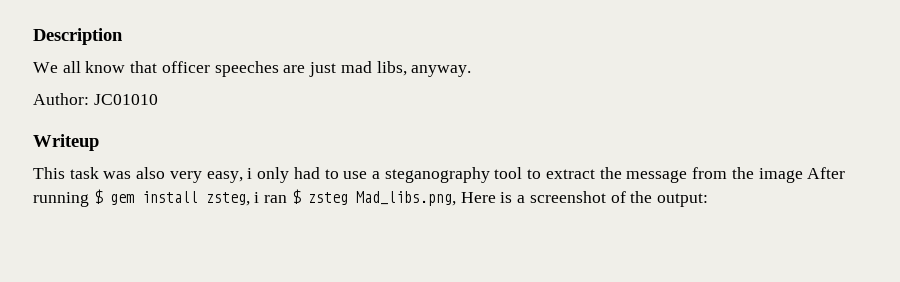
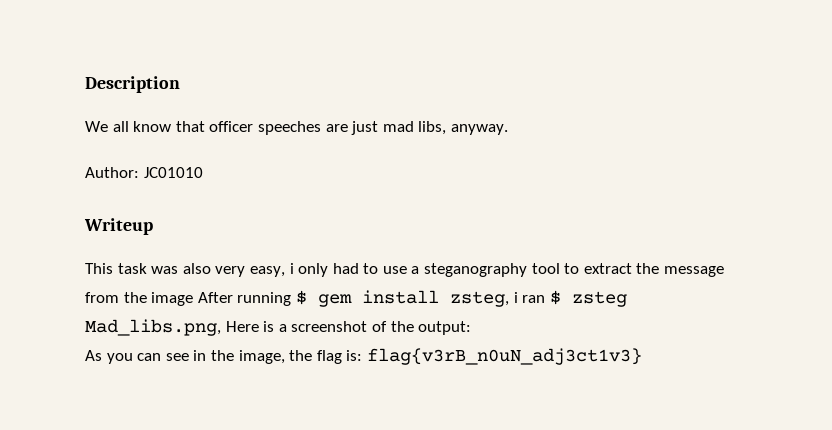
+ As you can see in the image, the flag is: flag{v3rB_n0uN_adj3ct1v3}

